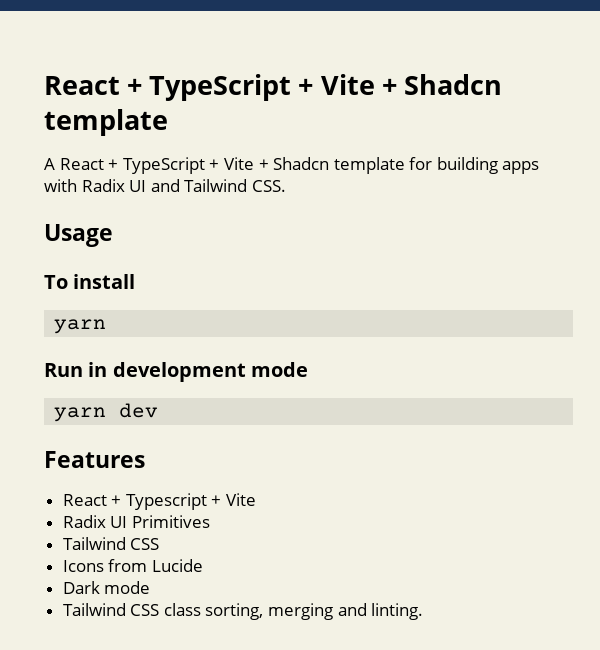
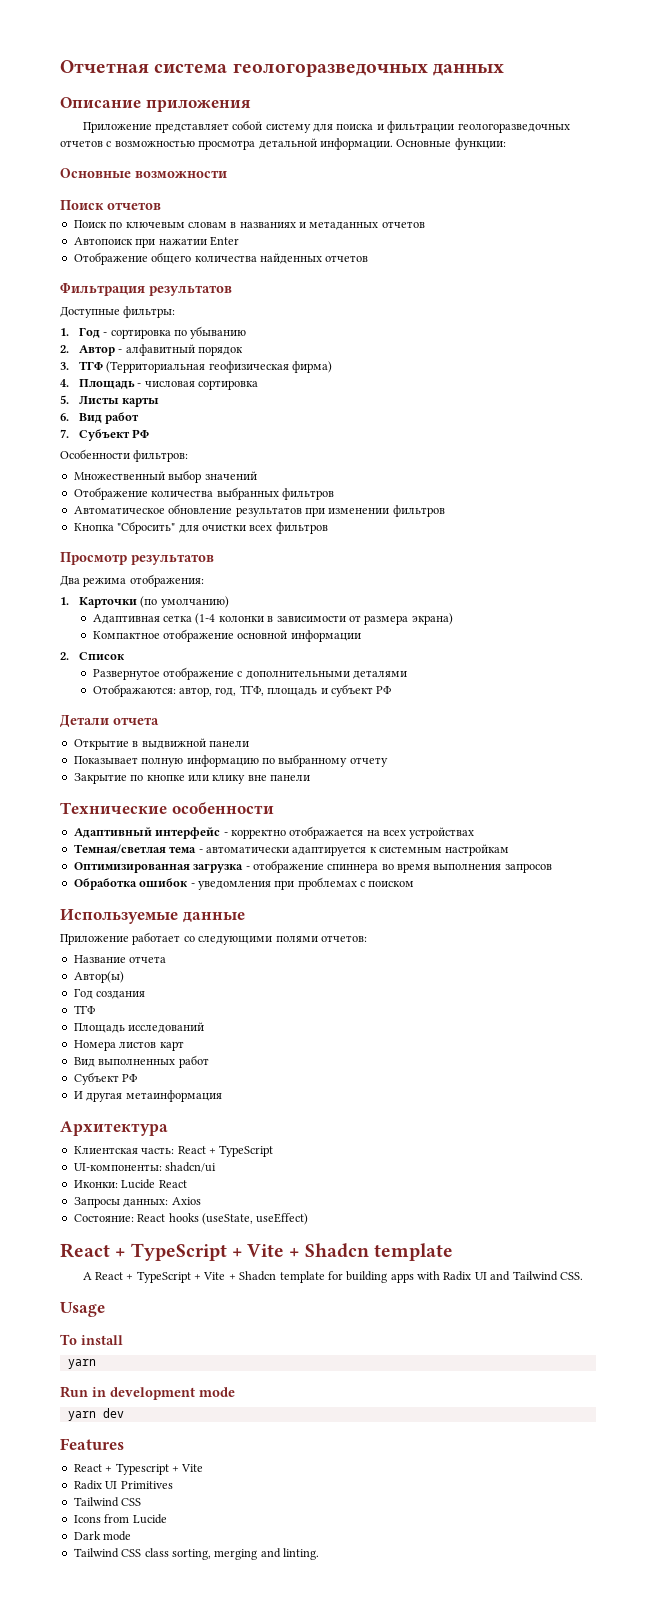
+ Отчетная система геологоразведочных данных
+ Описание приложения
+ Приложение представляет собой систему для поиска и фильтрации геологоразведочных отчетов с возможностью просмотра детальной информации. Основные функции:
+ Основные возможности
+ Поиск отчетов
+ Поиск по ключевым словам в названиях и метаданных отчетов
+ Автопоиск при нажатии Enter
+ Отображение общего количества найденных отчетов
+ Фильтрация результатов
+ Доступные фильтры:
+ 1. Год - сортировка по убыванию
+ 2. Автор - алфавитный порядок
+ 3. ТГФ (Территориальная геофизическая фирма)
+ 4. Площадь - числовая сортировка
+ 5. Листы карты
+ 6. Вид работ
+ 7. Субъект РФ
+ Особенности фильтров:
+ Множественный выбор значений
+ Отображение количества выбранных фильтров
+ Автоматическое обновление результатов при изменении фильтров
+ Кнопка "Сбросить" для очистки всех фильтров
+ Просмотр результатов
+ Два режима отображения:
+ 1. Карточки (по умолчанию)
+ Адаптивная сетка (1-4 колонки в зависимости от размера экрана)
+ Компактное отображение основной информации
+ 2. Список
+ Развернутое отображение с дополнительными деталями
+ Отображаются: автор, год, ТГФ, площадь и субъект РФ
+ Детали отчета
+ Открытие в выдвижной панели
+ Показывает полную информацию по выбранному отчету
+ Закрытие по кнопке или клику вне панели
+ Технические особенности
+ Адаптивный интерфейс - корректно отображается на всех устройствах
+ Темная/светлая тема - автоматически адаптируется к системным настройкам
+ Оптимизированная загрузка - отображение спиннера во время выполнения запросов
+ Обработка ошибок - уведомления при проблемах с поиском
+ Используемые данные
+ Приложение работает со следующими полями отчетов:
+ Название отчета
+ Автор(ы)
+ Год создания
+ ТГФ
+ Площадь исследований
+ Номера листов карт
+ Вид выполненных работ
+ Субъект РФ
+ И другая метаинформация
+ Архитектура
+ Клиентская часть: React + TypeScript
+ UI-компоненты: shadcn/ui
+ Иконки: Lucide React
+ Запросы данных: Axios
+ Состояние: React hooks (useState, useEffect)

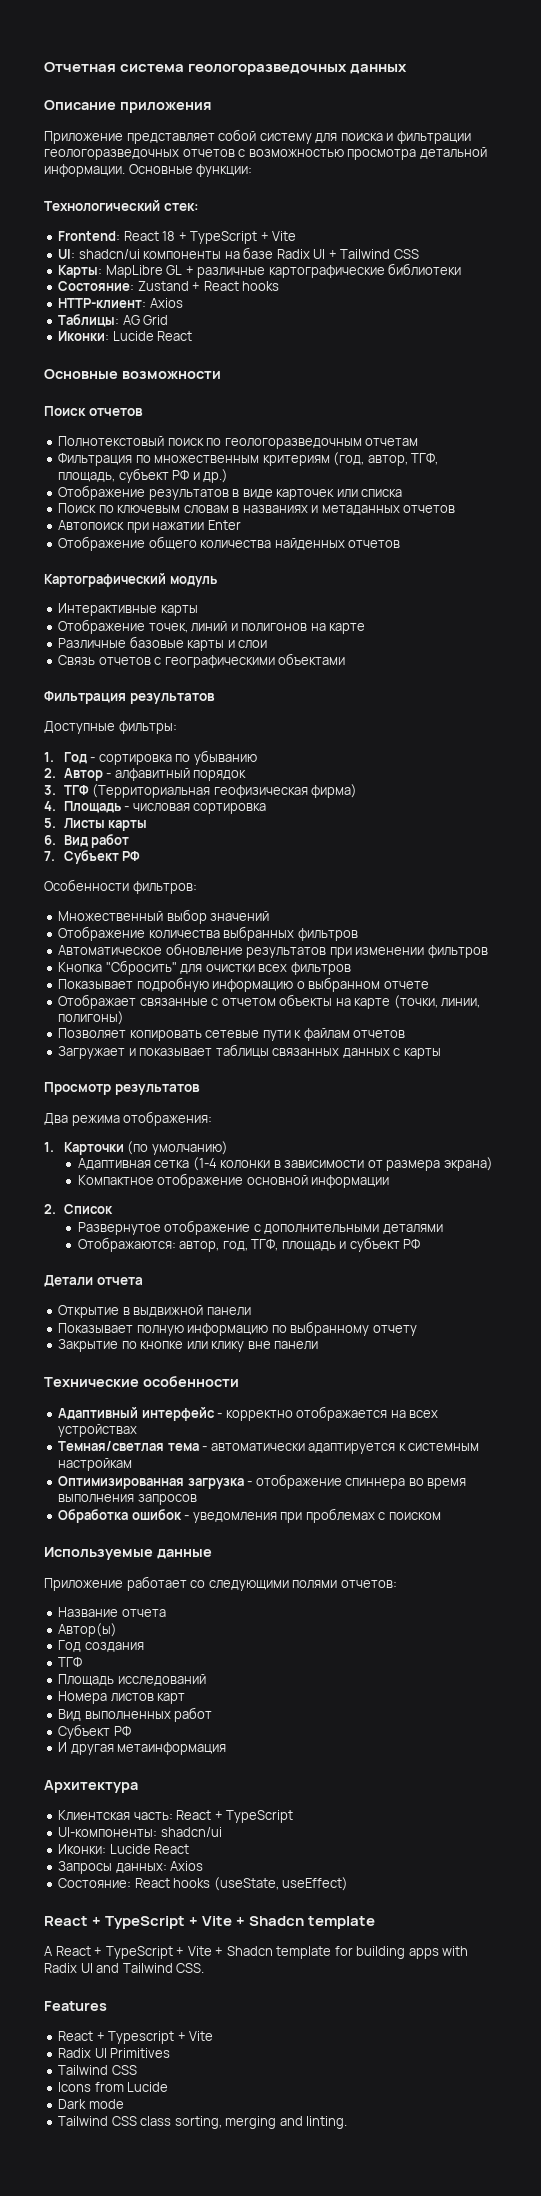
+ Технологический стек:
+ Frontend: React 18 + TypeScript + Vite
+ UI: shadcn/ui компоненты на базе Radix UI + Tailwind CSS
+ Карты: MapLibre GL + различные картографические библиотеки
+ Состояние: Zustand + React hooks
+ HTTP-клиент: Axios
+ Таблицы: AG Grid
+ Иконки: Lucide React
  Основные возможности
  Поиск отчетов
+ Полнотекстовый поиск по геологоразведочным отчетам
+ Фильтрация по множественным критериям (год, автор, ТГФ, площадь, субъект РФ и др.)
+ Отображение результатов в виде карточек или списка
+ Картографический модуль
+ Интерактивные карты
+ Отображение точек, линий и полигонов на карте
+ Различные базовые карты и слои
+ Связь отчетов с географическими объектами
+ Показывает подробную информацию о выбранном отчете
+ Отображает связанные с отчетом объекты на карте (точки, линии, полигоны)
+ Позволяет копировать сетевые пути к файлам отчетов
+ Загружает и показывает таблицы связанных данных с карты
- Usage
- To install
- yarn
- Run in development mode
- yarn dev

